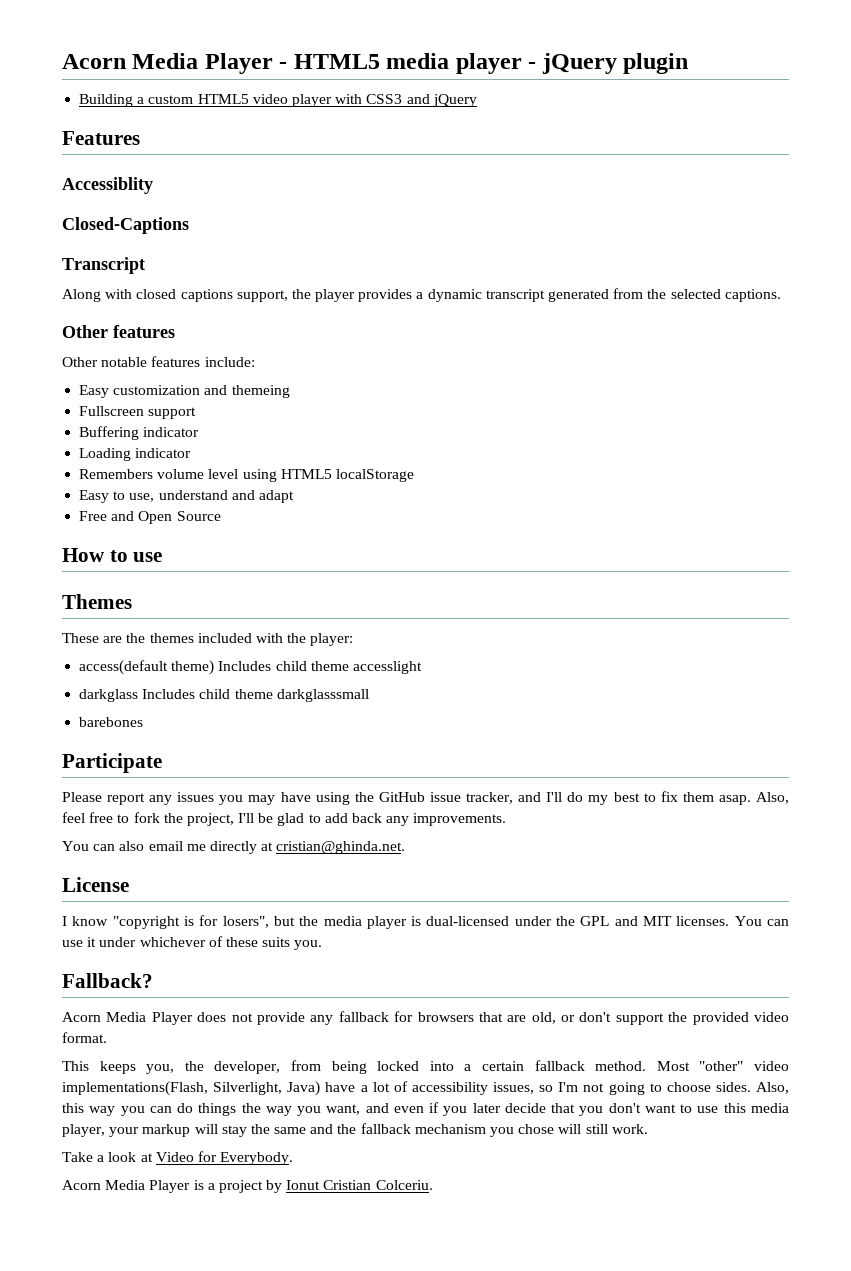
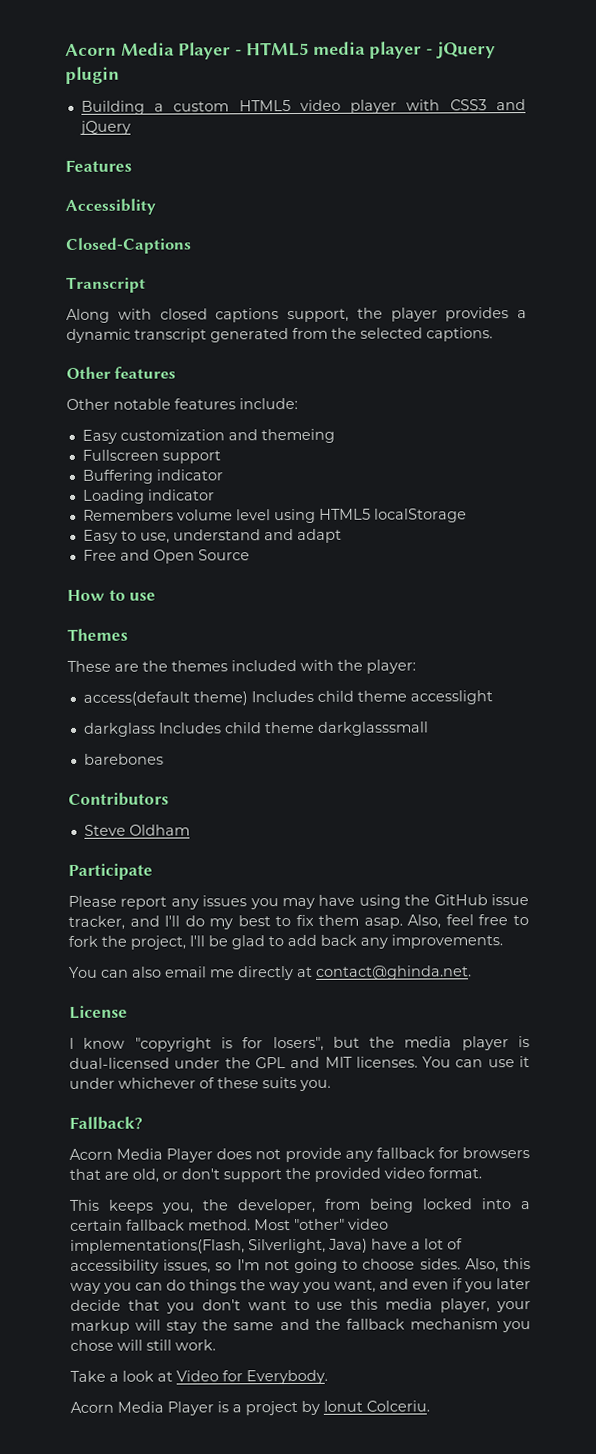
+ Contributors
+ Steve Oldham
- You can also email me directly at cristian@ghinda.net.
+ You can also email me directly at contact@ghinda.net.
- Acorn Media Player is a project by Ionut Cristian Colceriu.
+ Acorn Media Player is a project by Ionut Colceriu.

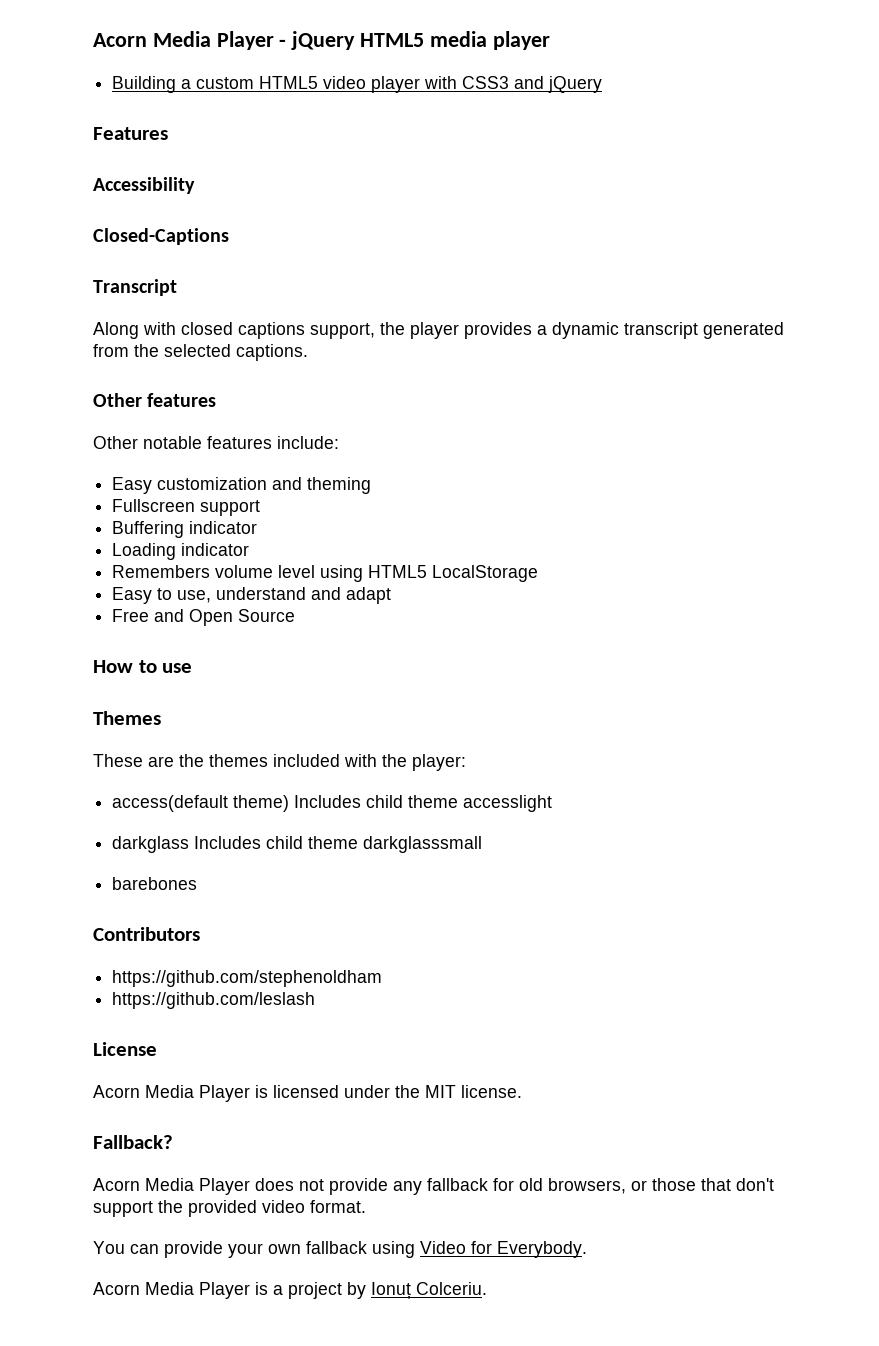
- Acorn Media Player - HTML5 media player - jQuery plugin
+ Acorn Media Player - jQuery HTML5 media player
- Accessiblity
+ Accessibility
- Easy customization and themeing
+ Easy customization and theming
- Remembers volume level using HTML5 localStorage
+ Remembers volume level using HTML5 LocalStorage
- Steve Oldham
- Participate
- Please report any issues you may have using the GitHub issue tracker, and I'll do my best to fix them asap. Also, feel free to fork the project, I'll be glad to add back any improvements.
- You can also email me directly at contact@ghinda.net.
+ https://github.com/stephenoldham
+ https://github.com/leslash
  License
- I know "copyright is for losers", but the media player is dual-licensed under the GPL and MIT licenses. You can use it under whichever of these suits you.
+ Acorn Media Player is licensed under the MIT license.
- Acorn Media Player does not provide any fallback for browsers that are old, or don't support the provided video format.
+ Acorn Media Player does not provide any fallback for old browsers, or those that don't support the provided video format.
- This keeps you, the developer, from being locked into a certain fallback method. Most "other" video implementations(Flash, Silverlight, Java) have a lot of accessibility issues, so I'm not going to choose sides. Also, this way you can do things the way you want, and even if you later decide that you don't want to use this media player, your markup will stay the same and the fallback mechanism you chose will still work.
- Take a look at Video for Everybody.
+ You can provide your own fallback using Video for Everybody.
- Acorn Media Player is a project by Ionut Colceriu.
+ Acorn Media Player is a project by Ionuț Colceriu.

